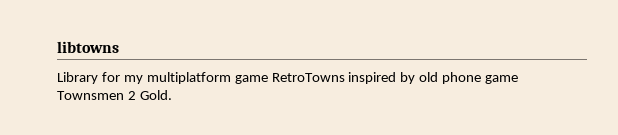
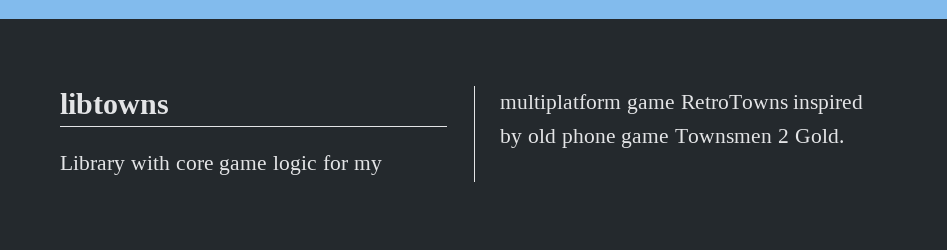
- Library for my multiplatform game RetroTowns inspired by old phone game Townsmen 2 Gold.
+ Library with core game logic for my multiplatform game RetroTowns inspired by old phone game Townsmen 2 Gold.

